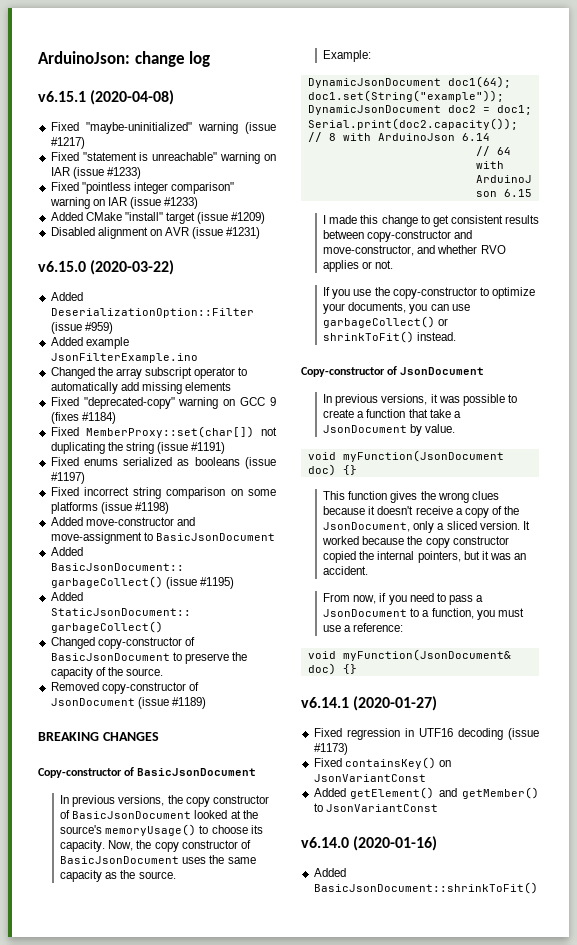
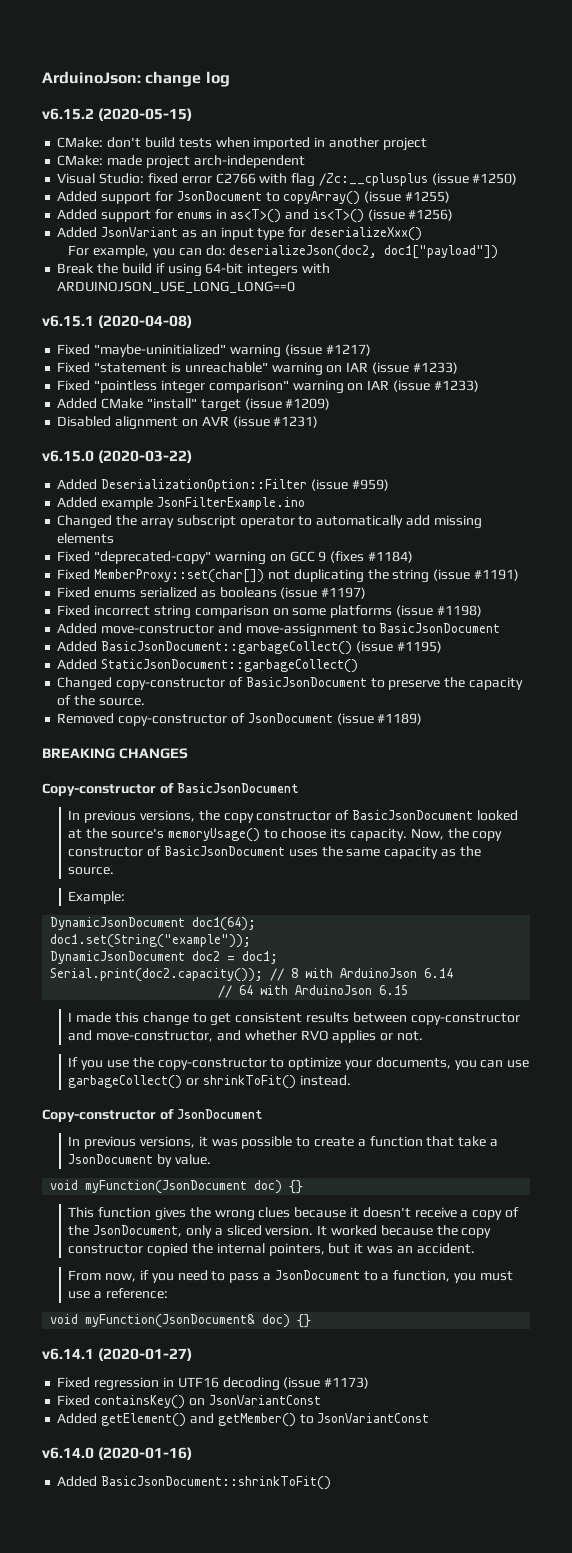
+ v6.15.2 (2020-05-15)
+ CMake: don't build tests when imported in another project
+ CMake: made project arch-independent
+ Visual Studio: fixed error C2766 with flag /Zc:__cplusplus (issue #1250)
+ Added support for JsonDocument to copyArray() (issue #1255)
+ Added support for enums in as<T>() and is<T>() (issue #1256)
+ Added JsonVariant as an input type for deserializeXxx()
+ For example, you can do: deserializeJson(doc2, doc1["payload"])
+ Break the build if using 64-bit integers with ARDUINOJSON_USE_LONG_LONG==0

